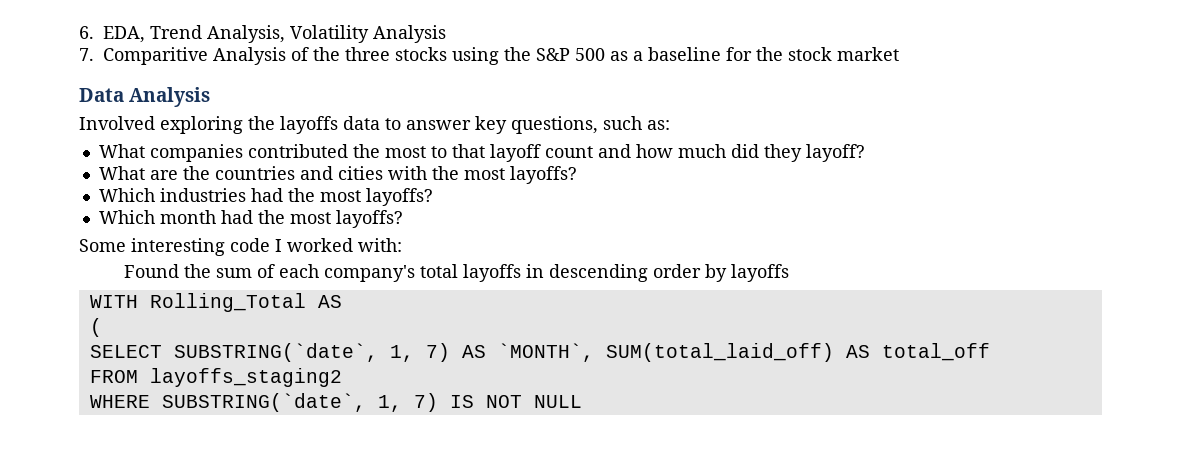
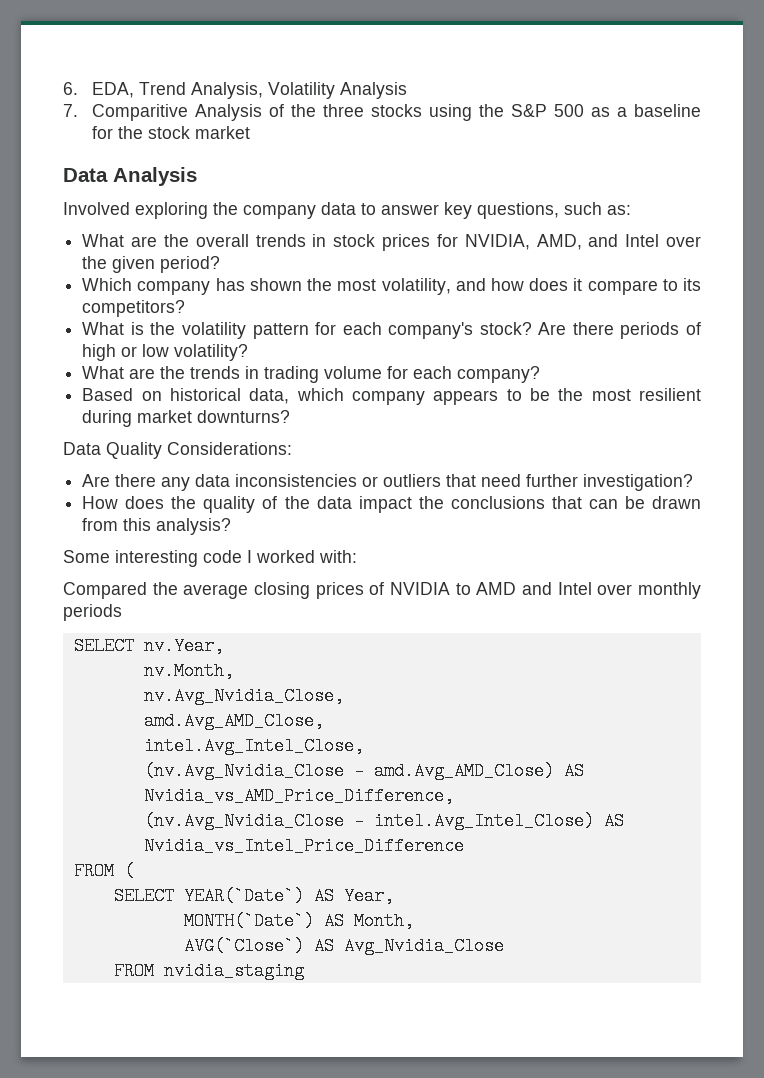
- Involved exploring the layoffs data to answer key questions, such as:
+ Involved exploring the company data to answer key questions, such as:
- What companies contributed the most to that layoff count and how much did they layoff?
- What are the countries and cities with the most layoffs?
- Which industries had the most layoffs?
- Which month had the most layoffs?
+ What are the overall trends in stock prices for NVIDIA, AMD, and Intel over the given period?
+ Which company has shown the most volatility, and how does it compare to its competitors?
+ What is the volatility pattern for each company's stock? Are there periods of high or low volatility?
+ What are the trends in trading volume for each company?
+ Based on historical data, which company appears to be the most resilient during market downturns?
+ Data Quality Considerations:
+ Are there any data inconsistencies or outliers that need further investigation?
+ How does the quality of the data impact the conclusions that can be drawn from this analysis?
- Found the sum of each company's total layoffs in descending order by layoffs
- WITH Rolling_Total AS
- (
- SELECT SUBSTRING(`date`, 1, 7) AS `MONTH`, SUM(total_laid_off) AS total_off
- FROM layoffs_staging2
- WHERE SUBSTRING(`date`, 1, 7) IS NOT NULL
+ Compared the average closing prices of NVIDIA to AMD and Intel over monthly periods
+ SELECT nv.Year,
+ nv.Month,
+ nv.Avg_Nvidia_Close,
+ amd.Avg_AMD_Close,
+ intel.Avg_Intel_Close,
+ (nv.Avg_Nvidia_Close - amd.Avg_AMD_Close) AS Nvidia_vs_AMD_Price_Difference,
+ (nv.Avg_Nvidia_Close - intel.Avg_Intel_Close) AS Nvidia_vs_Intel_Price_Difference
+ FROM (
+ SELECT YEAR(`Date`) AS Year,
+ MONTH(`Date`) AS Month,
+ AVG(`Close`) AS Avg_Nvidia_Close
+ FROM nvidia_staging

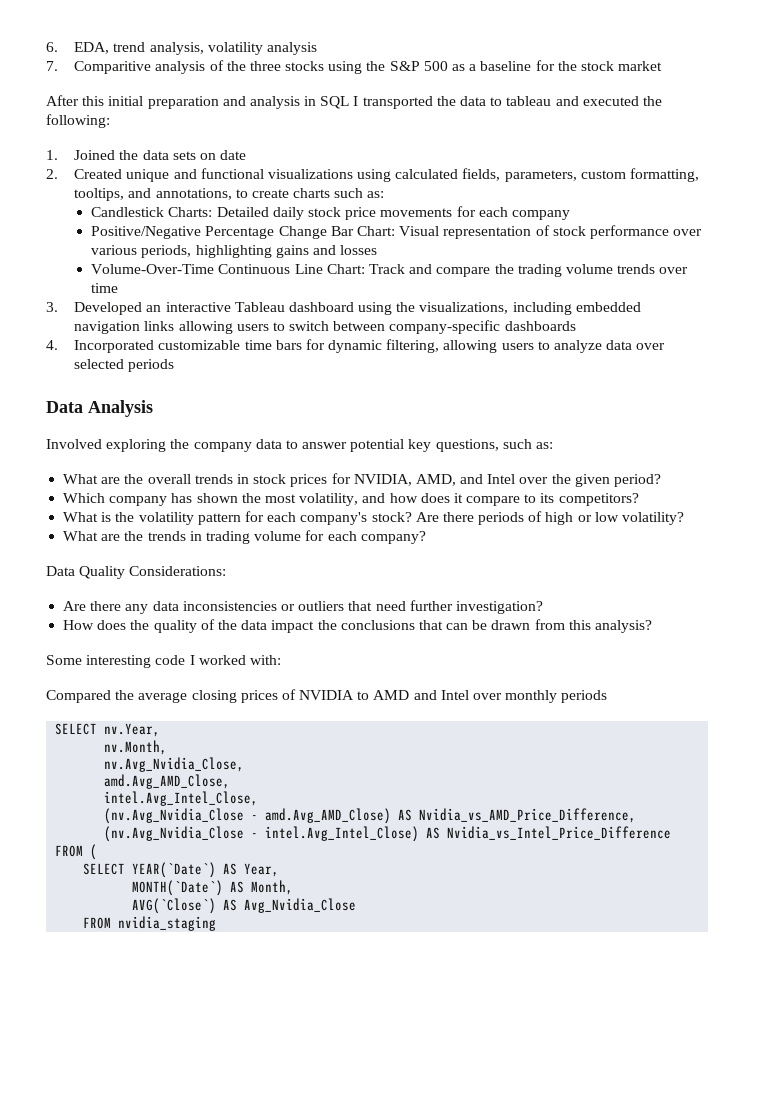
- 6. EDA, Trend Analysis, Volatility Analysis
+ 6. EDA, trend analysis, volatility analysis
- 7. Comparitive Analysis of the three stocks using the S&P 500 as a baseline for the stock market
+ 7. Comparitive analysis of the three stocks using the S&P 500 as a baseline for the stock market
+ After this initial preparation and analysis in SQL I transported the data to tableau and executed the following:
+ 1. Joined the data sets on date
+ 2. Created unique and functional visualizations using calculated fields, parameters, custom formatting, tooltips, and annotations, to create charts such as:
+ Candlestick Charts: Detailed daily stock price movements for each company
+ Positive/Negative Percentage Change Bar Chart: Visual representation of stock performance over various periods, highlighting gains and losses
+ Volume-Over-Time Continuous Line Chart: Track and compare the trading volume trends over time
+ 3. Developed an interactive Tableau dashboard using the visualizations, including embedded navigation links allowing users to switch between company-specific dashboards
+ 4. Incorporated customizable time bars for dynamic filtering, allowing users to analyze data over selected periods
- Involved exploring the company data to answer key questions, such as:
+ Involved exploring the company data to answer potential key questions, such as:
- Based on historical data, which company appears to be the most resilient during market downturns?

